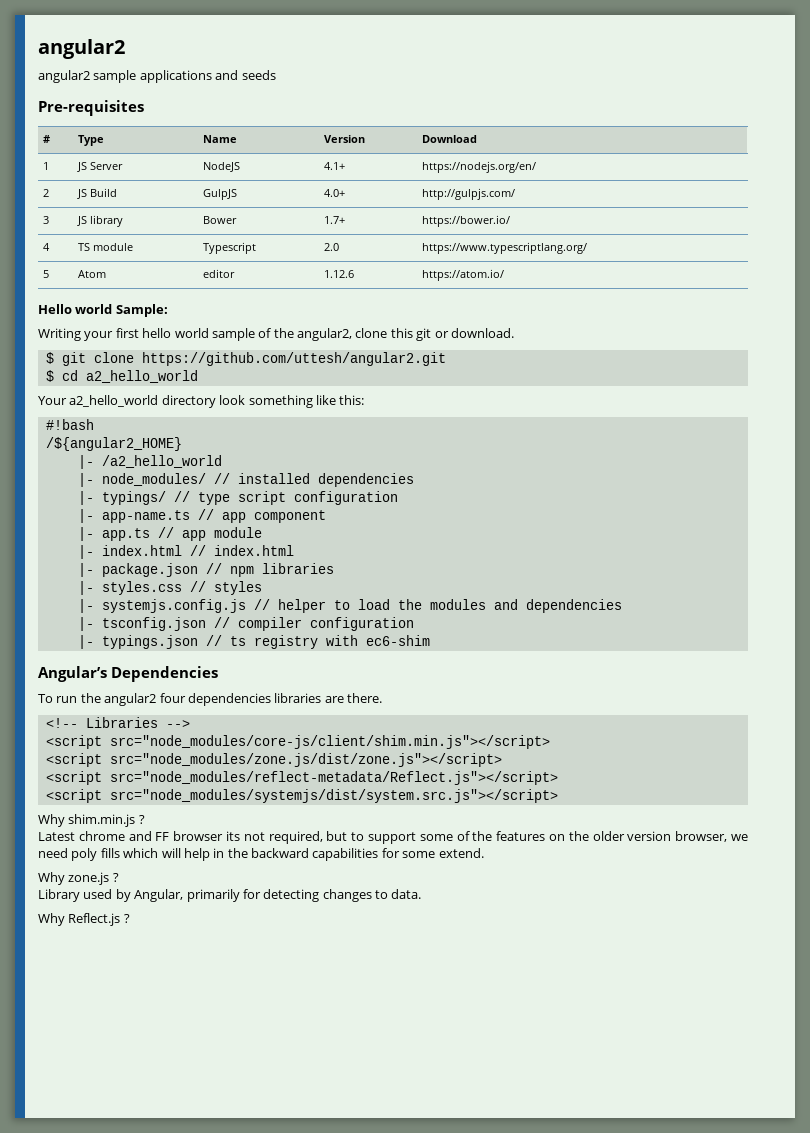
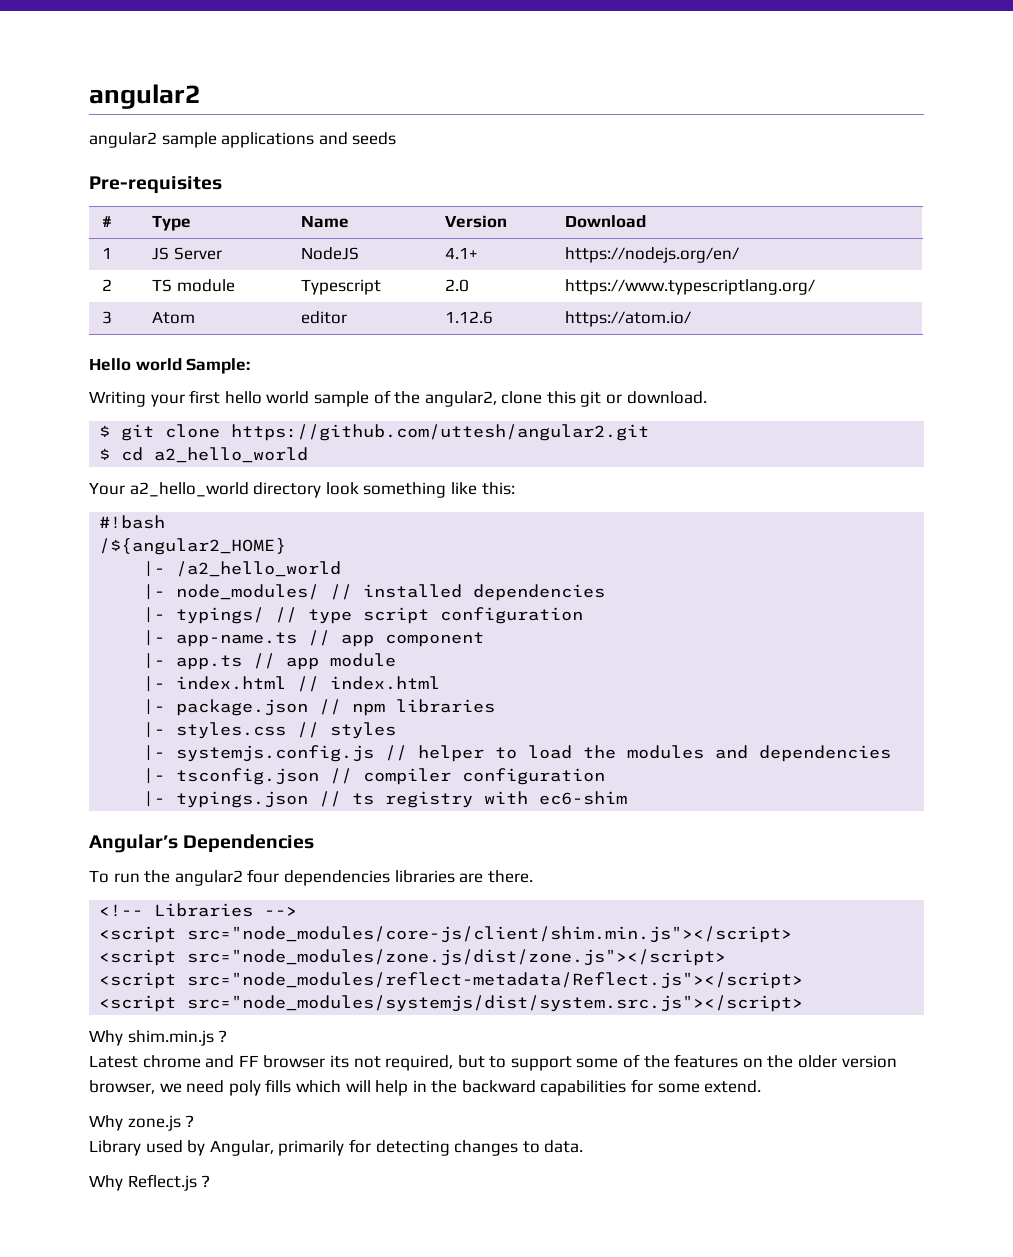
- 2 | JS Build | GulpJS | 4.0+ | http://gulpjs.com/
- 3 | JS library | Bower | 1.7+ | https://bower.io/
- 4 | TS module | Typescript | 2.0 | https://www.typescriptlang.org/
+ 2 | TS module | Typescript | 2.0 | https://www.typescriptlang.org/
- 5 | Atom | editor | 1.12.6 | https://atom.io/
+ 3 | Atom | editor | 1.12.6 | https://atom.io/

